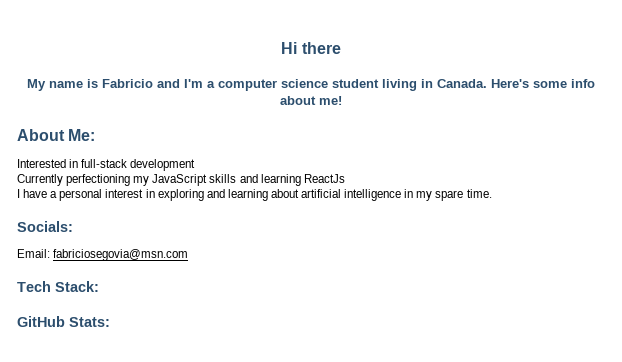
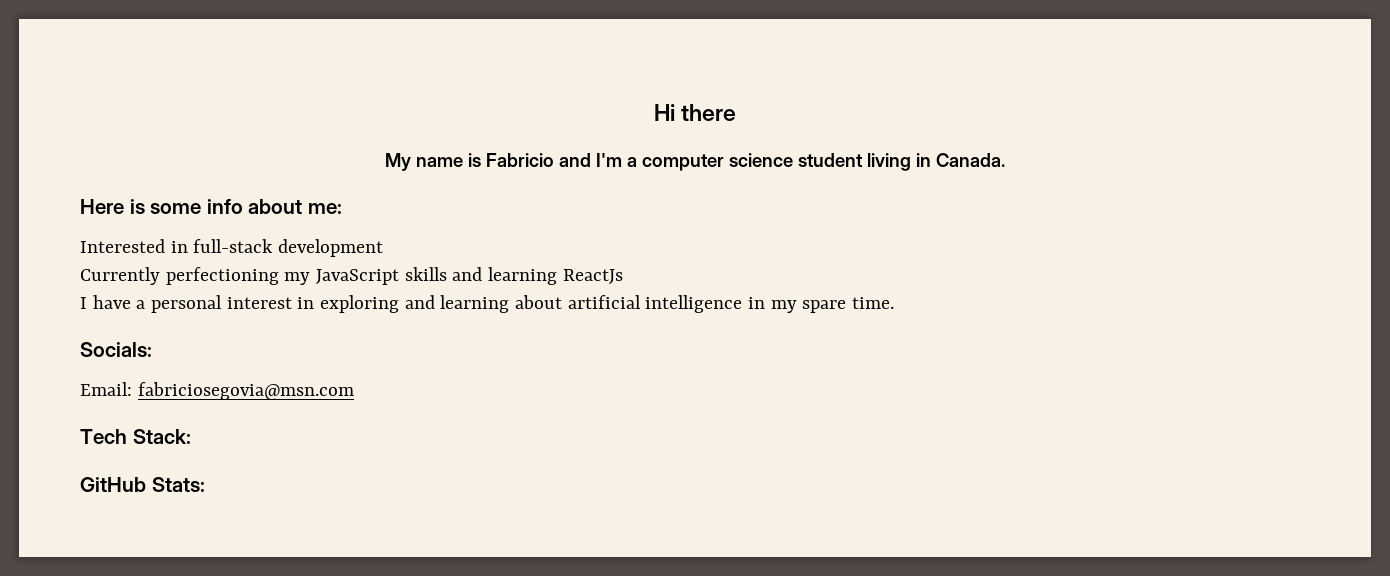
- My name is Fabricio and I'm a computer science student living in Canada. Here's some info about me!
- About Me:
+ My name is Fabricio and I'm a computer science student living in Canada.
+ Here is some info about me:

